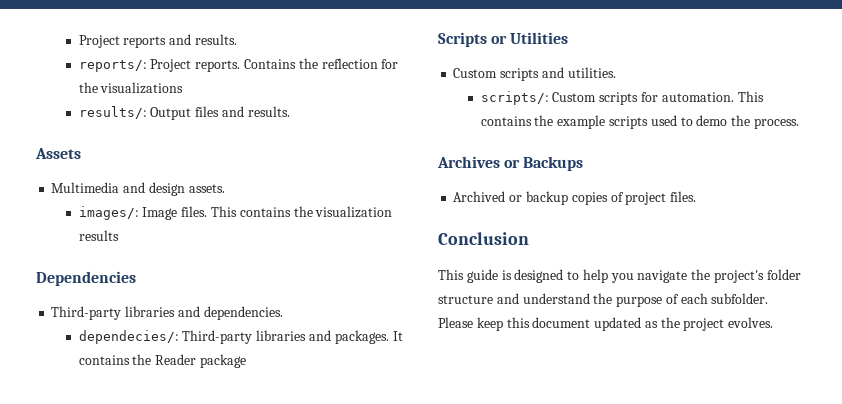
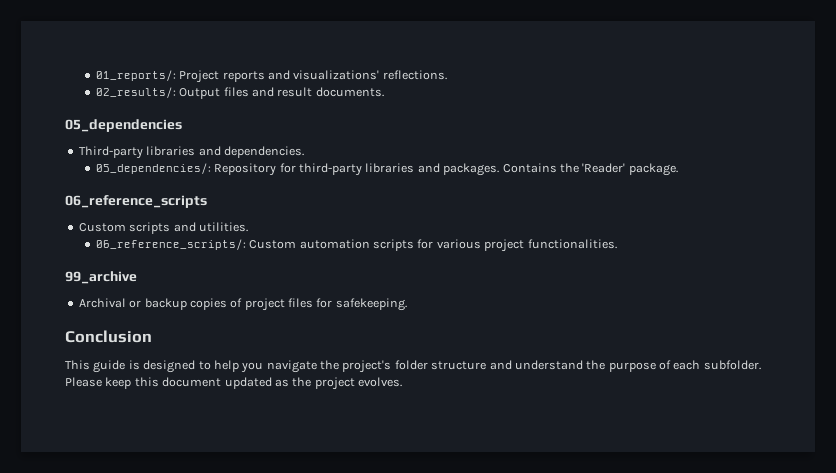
- Project reports and results.
- reports/: Project reports. Contains the reflection for the visualizations
- results/: Output files and results.
- Assets
- Multimedia and design assets.
- images/: Image files. This contains the visualization results
- Dependencies
+ 01_reports/: Project reports and visualizations' reflections.
+ 02_results/: Output files and result documents.
+ 05_dependencies
  Third-party libraries and dependencies.
- dependecies/: Third-party libraries and packages. It contains the Reader package
- Scripts or Utilities
+ 05_dependencies/: Repository for third-party libraries and packages. Contains the 'Reader' package.
+ 06_reference_scripts
  Custom scripts and utilities.
- scripts/: Custom scripts for automation. This contains the example scripts used to demo the process.
- Archives or Backups
- Archived or backup copies of project files.
+ 06_reference_scripts/: Custom automation scripts for various project functionalities.
+ 99_archive
+ Archival or backup copies of project files for safekeeping.

